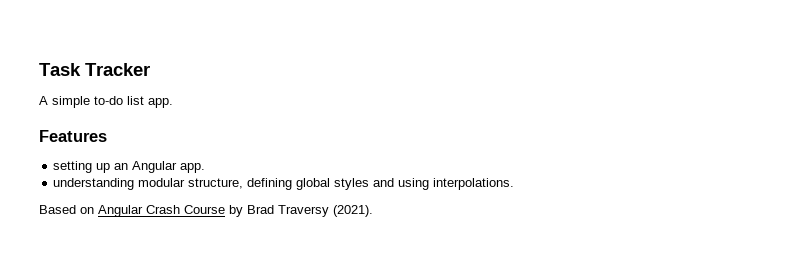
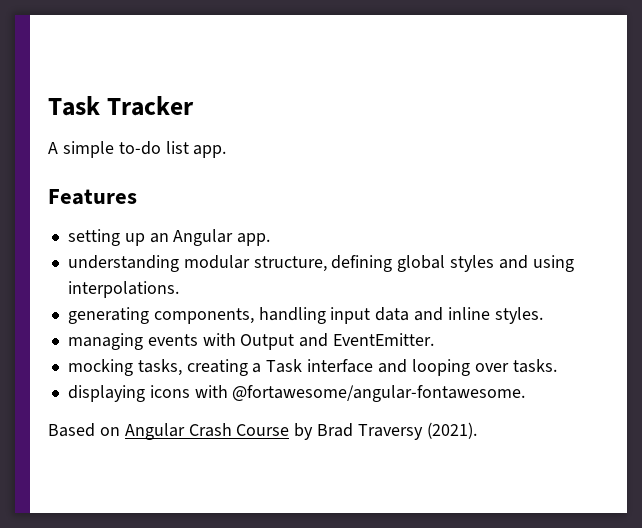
+ generating components, handling input data and inline styles.
+ managing events with Output and EventEmitter.
+ mocking tasks, creating a Task interface and looping over tasks.
+ displaying icons with @fortawesome/angular-fontawesome.

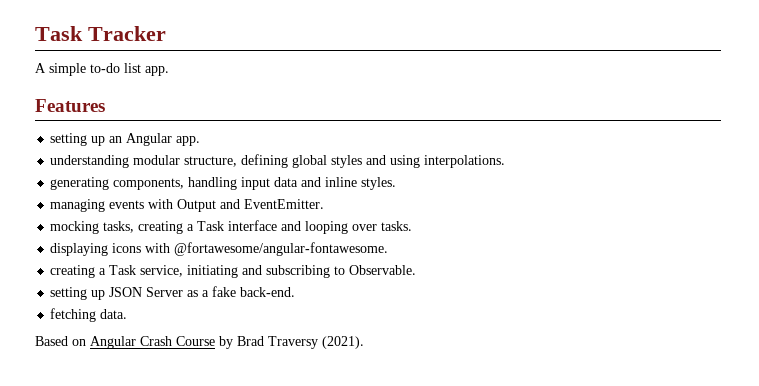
+ creating a Task service, initiating and subscribing to Observable.
+ setting up JSON Server as a fake back-end.
+ fetching data.

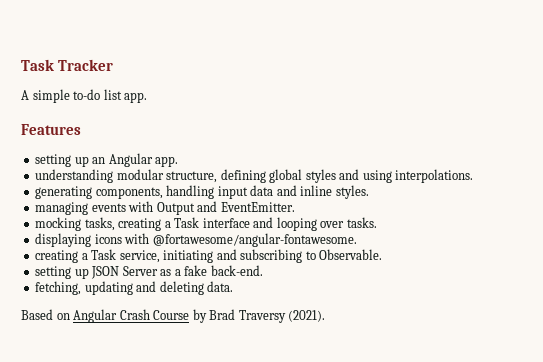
- fetching data.
+ fetching, updating and deleting data.

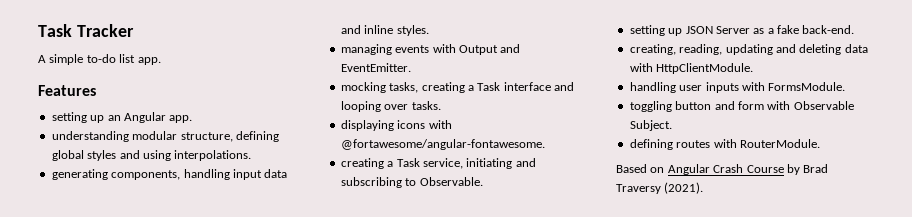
- fetching, updating and deleting data.
+ creating, reading, updating and deleting data with HttpClientModule.
+ handling user inputs with FormsModule.
+ toggling button and form with Observable Subject.
+ defining routes with RouterModule.

